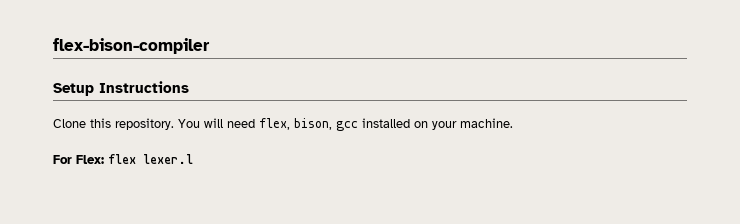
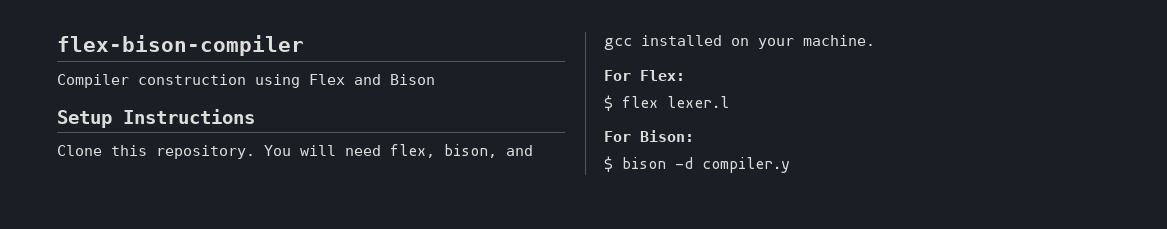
+ Compiler construction using Flex and Bison
- You will need flex, bison, gcc installed on your machine.
+ You will need flex, bison, and gcc installed on your machine.
- For Flex: flex lexer.l
+ For Flex:
+ $ flex lexer.l
+ For Bison:
+ $ bison -d compiler.y

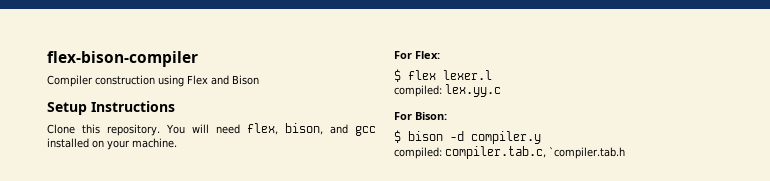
+ compiled: lex.yy.c
+ compiled: compiler.tab.c, `compiler.tab.h

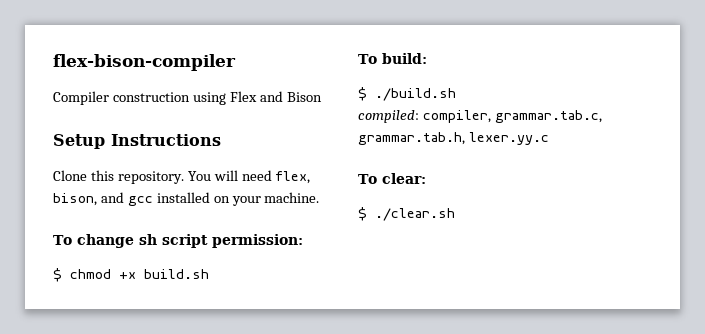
- For Flex:
- $ flex lexer.l
- compiled: lex.yy.c
- For Bison:
- $ bison -d compiler.y
- compiled: compiler.tab.c, `compiler.tab.h
+ To change sh script permission:
+ $ chmod +x build.sh
+ To build:
+ $ ./build.sh
+ compiled: compiler, grammar.tab.c, grammar.tab.h, lexer.yy.c
+ To clear:
+ $ ./clear.sh

